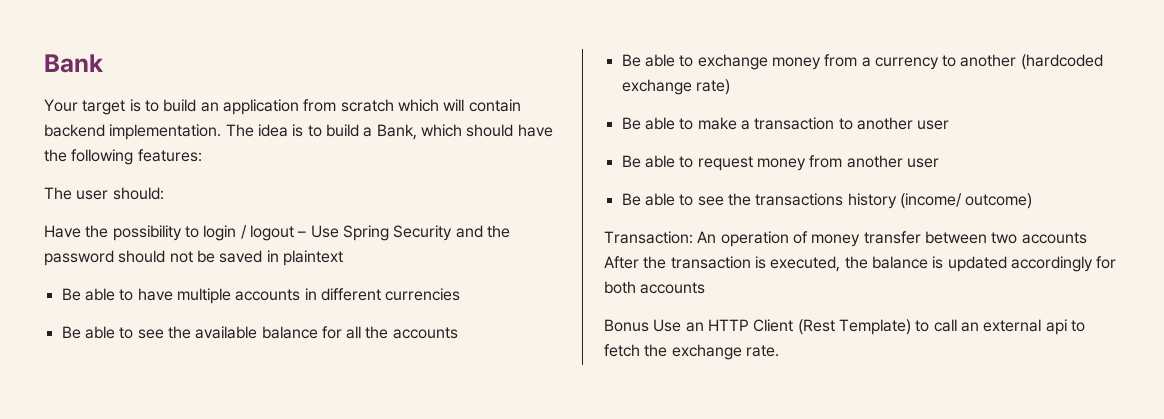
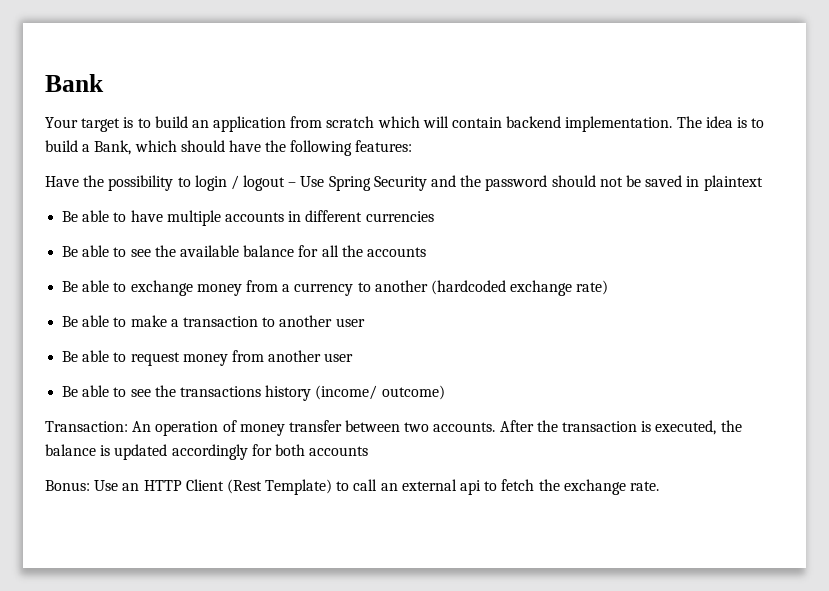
- The user should:
- Transaction: An operation of money transfer between two accounts After the transaction is executed, the balance is updated accordingly for both accounts
+ Transaction: An operation of money transfer between two accounts. After the transaction is executed, the balance is updated accordingly for both accounts
- Bonus Use an HTTP Client (Rest Template) to call an external api to fetch the exchange rate.
+ Bonus: Use an HTTP Client (Rest Template) to call an external api to fetch the exchange rate.

